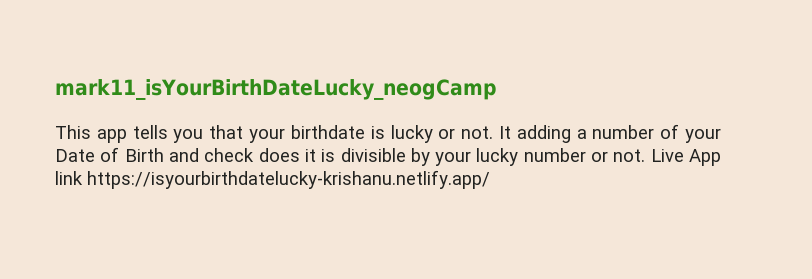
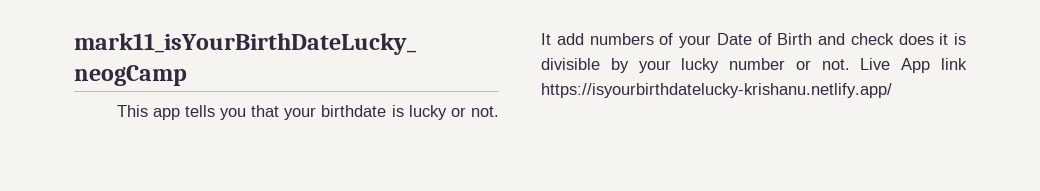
- It adding a number of your Date of Birth and check does it is divisible by your lucky number or not.
+ It add numbers of your Date of Birth and check does it is divisible by your lucky number or not.

